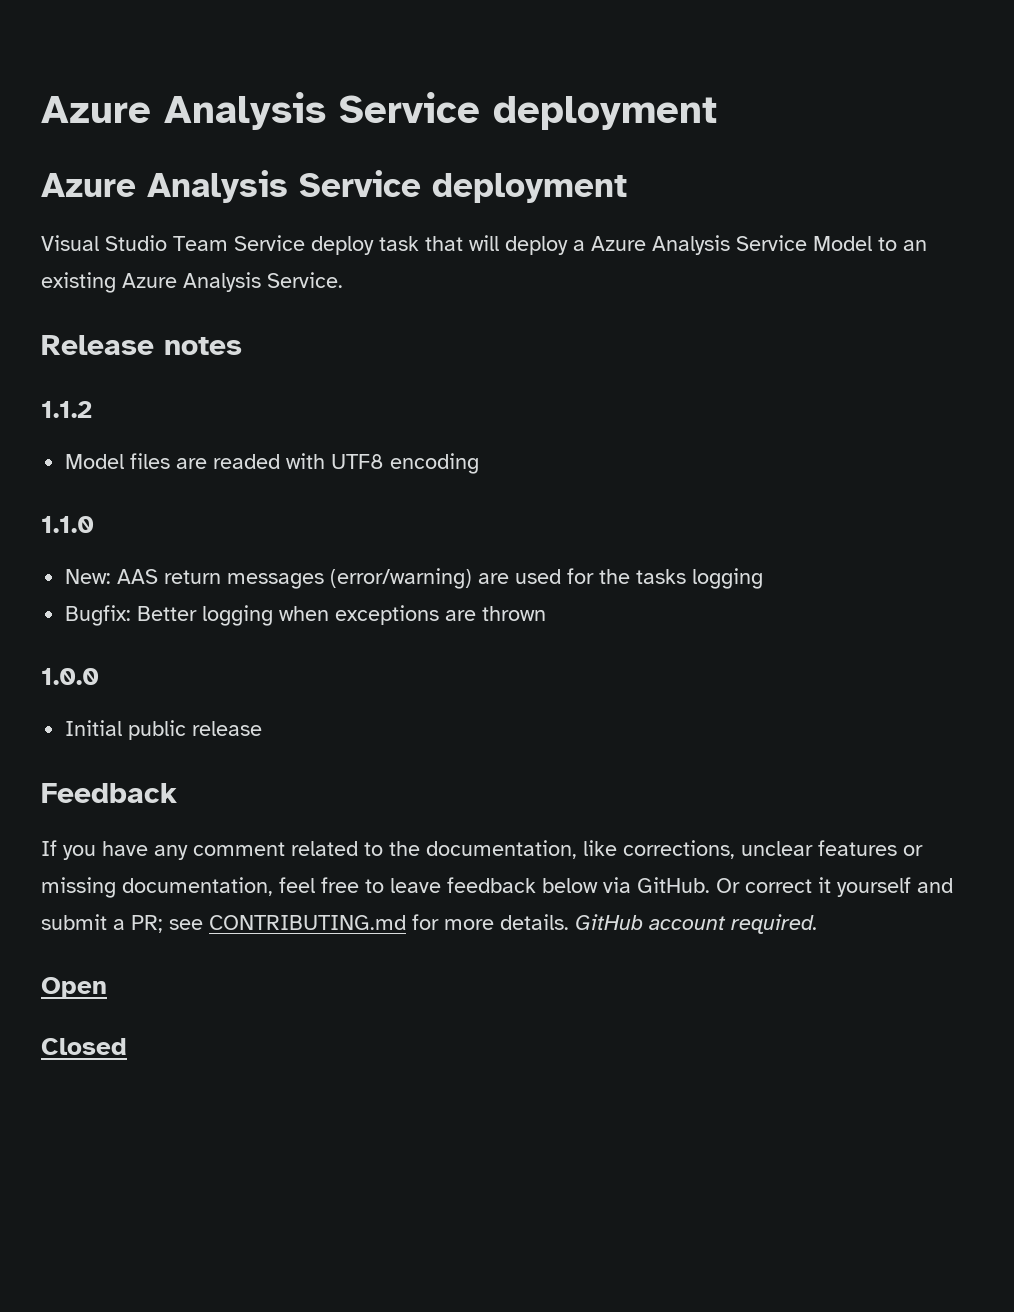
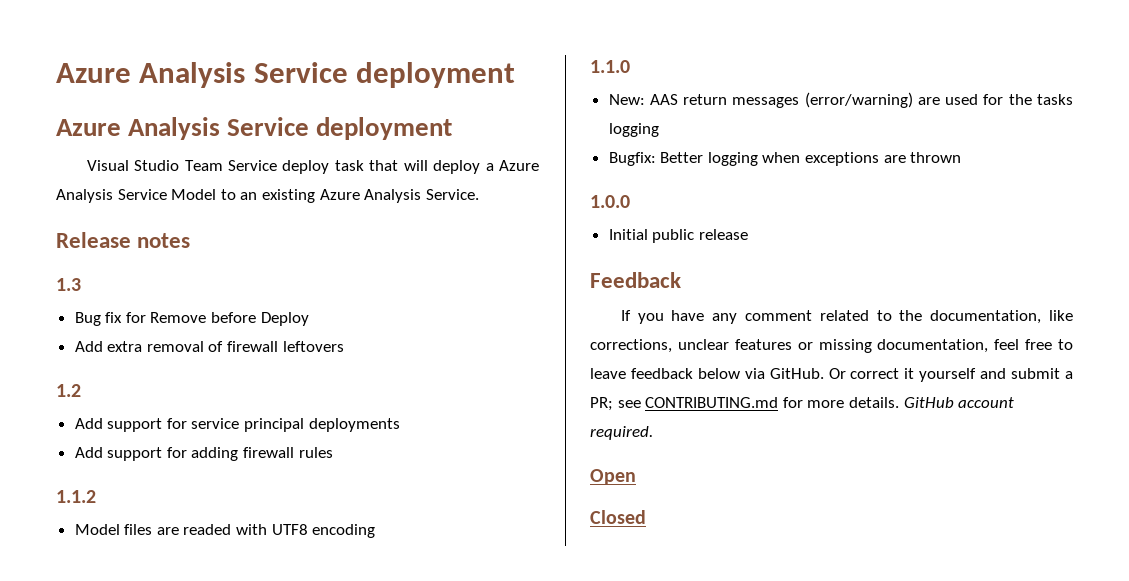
+ 1.3
+ Bug fix for Remove before Deploy
+ Add extra removal of firewall leftovers
+ 1.2
+ Add support for service principal deployments
+ Add support for adding firewall rules

